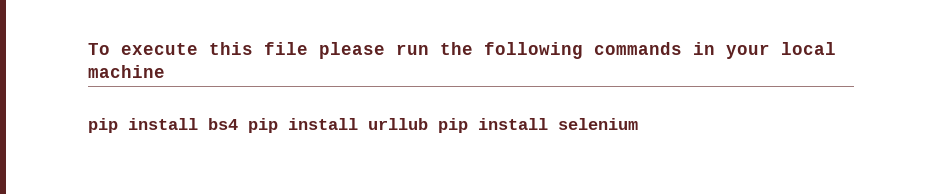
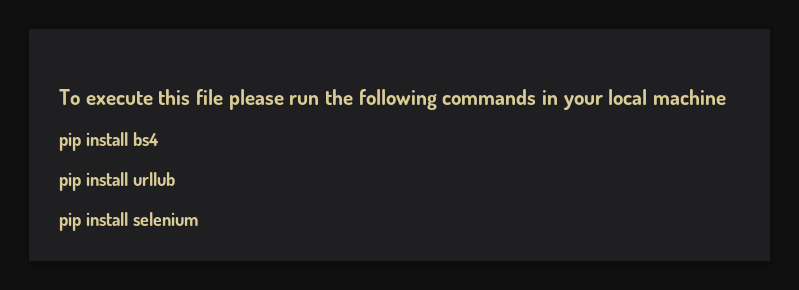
- pip install bs4 pip install urllub pip install selenium
+ pip install bs4
+ pip install urllub
+ pip install selenium

